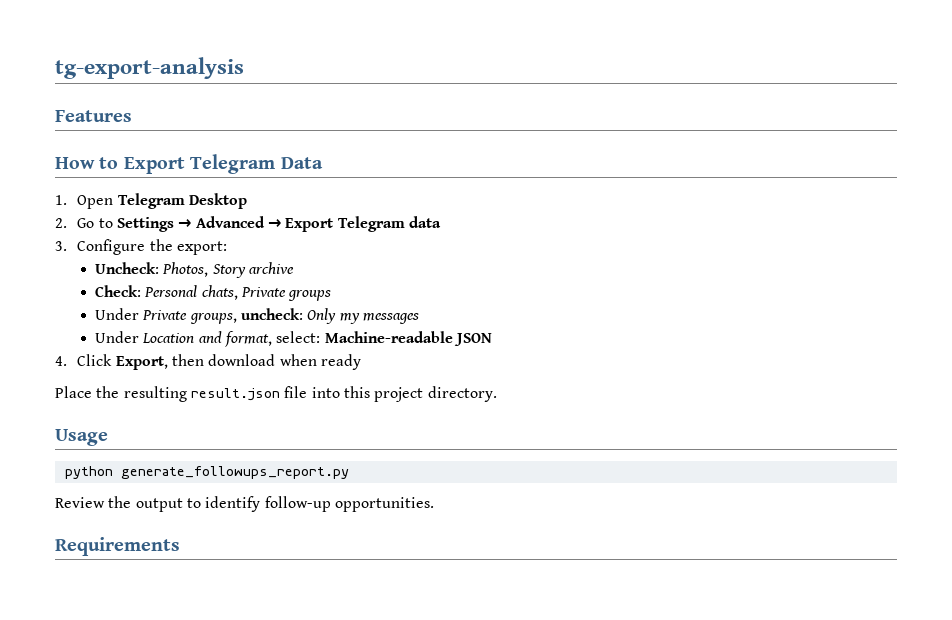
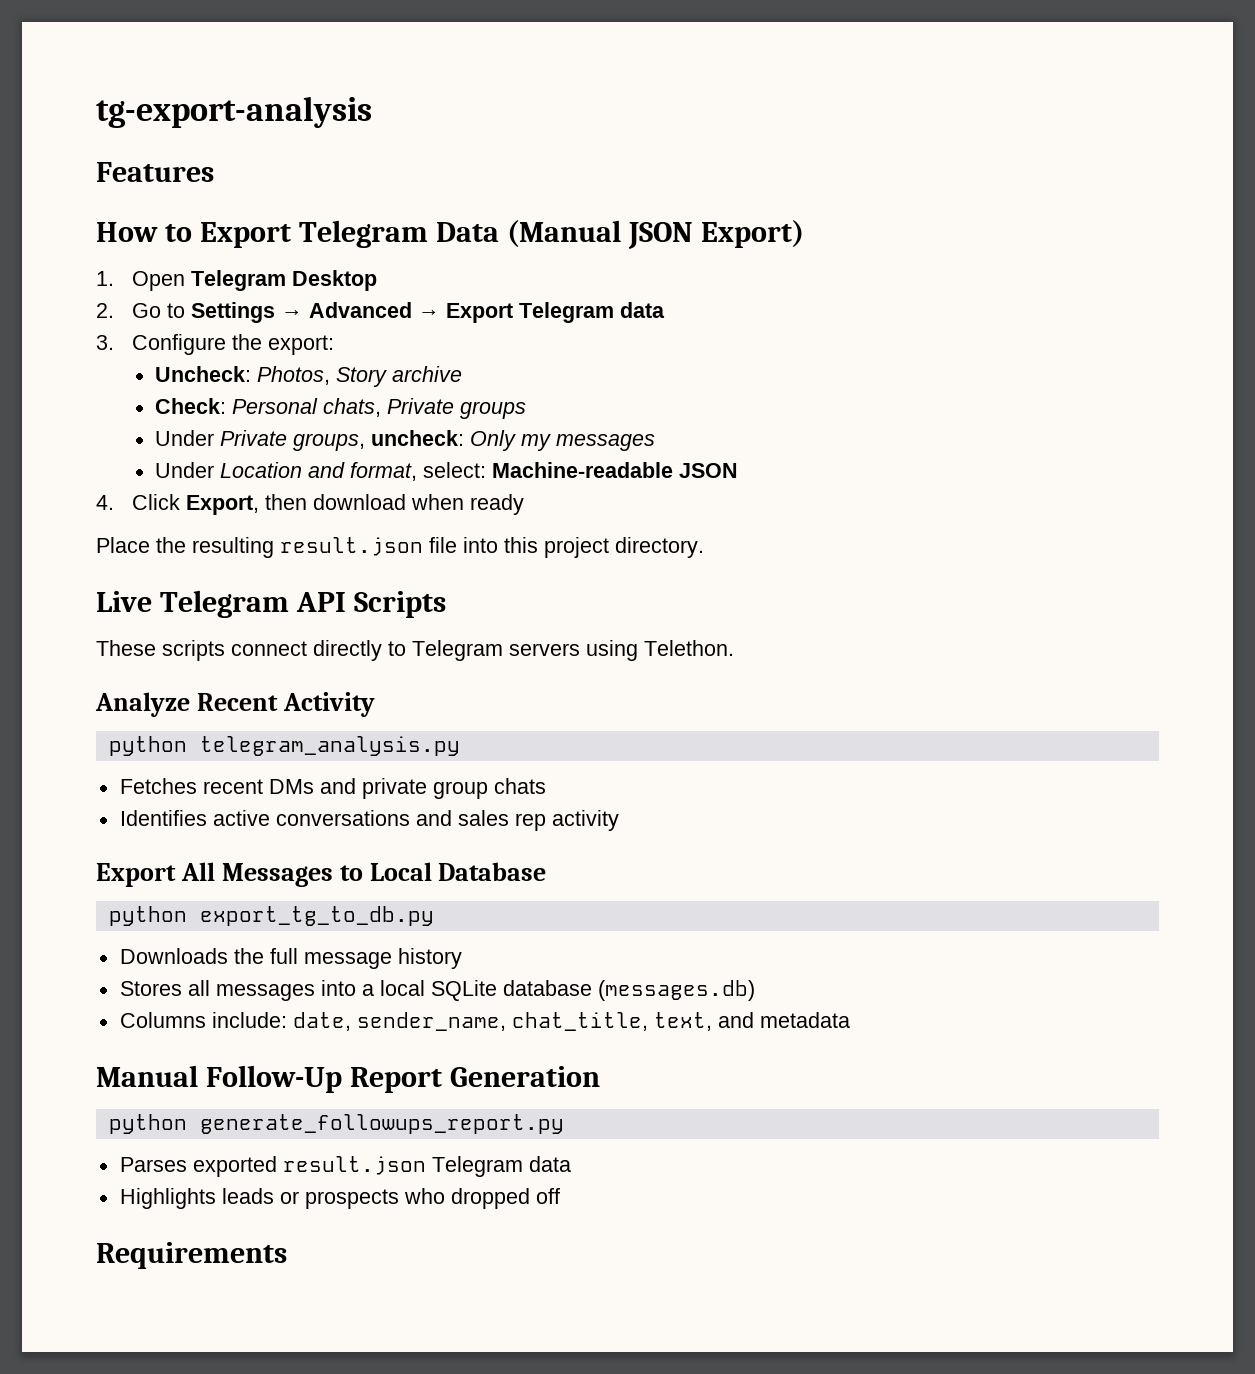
- How to Export Telegram Data
+ How to Export Telegram Data (Manual JSON Export)
- Usage
+ Live Telegram API Scripts
+ These scripts connect directly to Telegram servers using Telethon.
+ Analyze Recent Activity
+ python telegram_analysis.py
+ Fetches recent DMs and private group chats
+ Identifies active conversations and sales rep activity
+ Export All Messages to Local Database
+ python export_tg_to_db.py
+ Downloads the full message history
+ Stores all messages into a local SQLite database (messages.db)
+ Columns include: date, sender_name, chat_title, text, and metadata
+ Manual Follow-Up Report Generation
  python generate_followups_report.py
- Review the output to identify follow-up opportunities.
+ Parses exported result.json Telegram data
+ Highlights leads or prospects who dropped off

